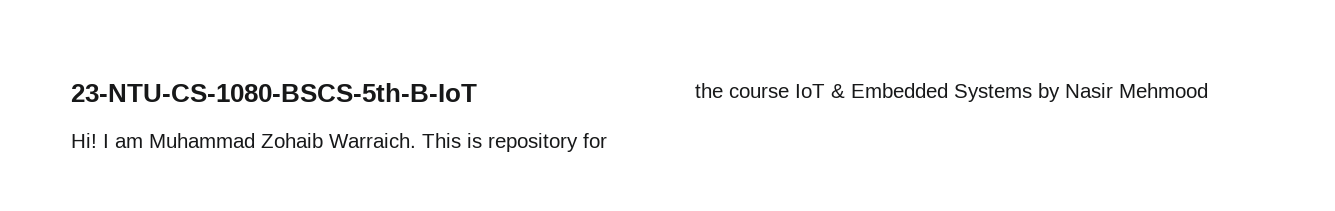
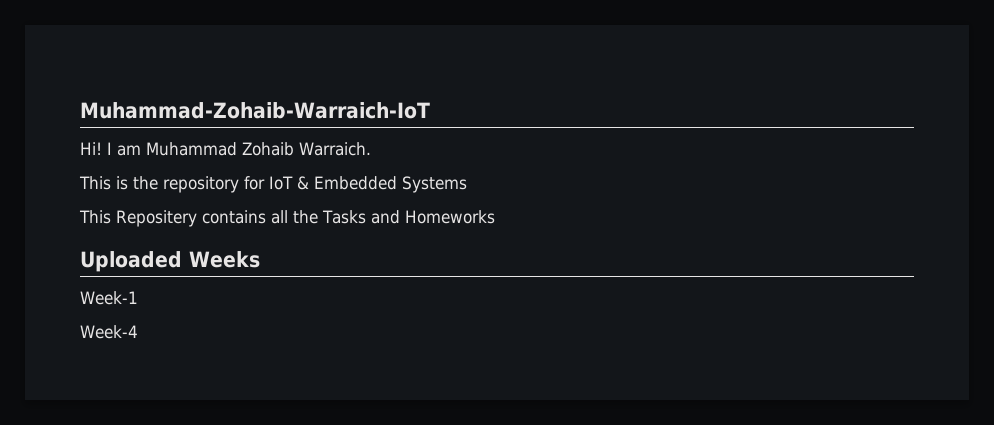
- 23-NTU-CS-1080-BSCS-5th-B-IoT
+ Muhammad-Zohaib-Warraich-IoT
- I am Muhammad Zohaib Warraich. This is repository for the course IoT & Embedded Systems by Nasir Mehmood
+ I am Muhammad Zohaib Warraich.
+ This is the repository for IoT & Embedded Systems
+ This Repositery contains all the Tasks and Homeworks
+ Uploaded Weeks
+ Week-1
+ Week-4

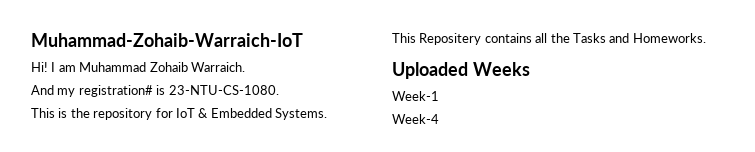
+ And my registration# is 23-NTU-CS-1080.
- This is the repository for IoT & Embedded Systems
+ This is the repository for IoT & Embedded Systems.
- This Repositery contains all the Tasks and Homeworks
+ This Repositery contains all the Tasks and Homeworks.

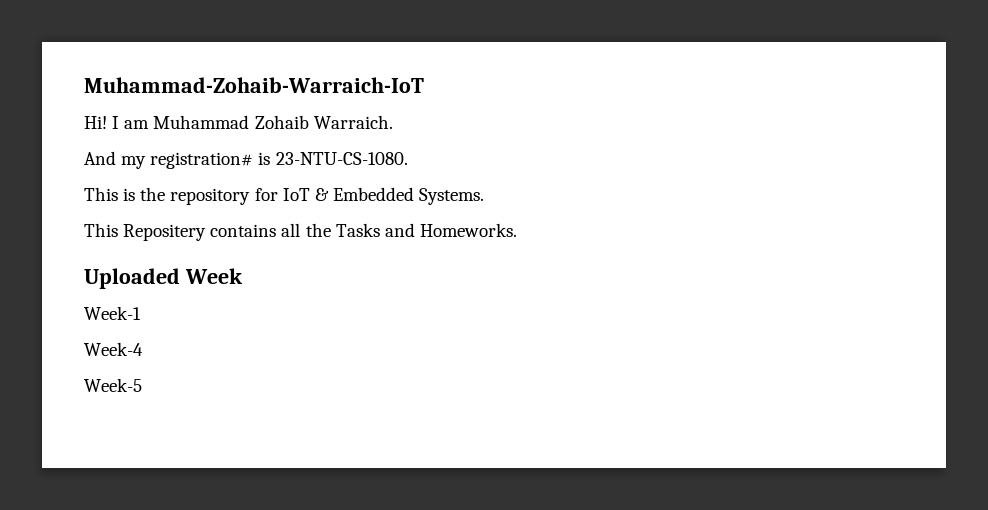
- Uploaded Weeks
+ Uploaded Week
+ Week-5

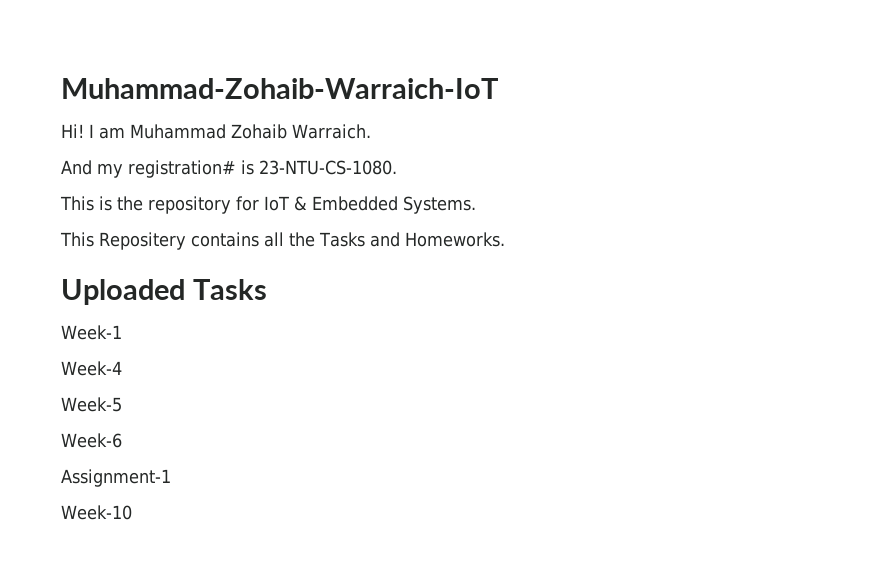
- Uploaded Week
+ Uploaded Tasks
+ Week-6
+ Assignment-1
+ Week-10

